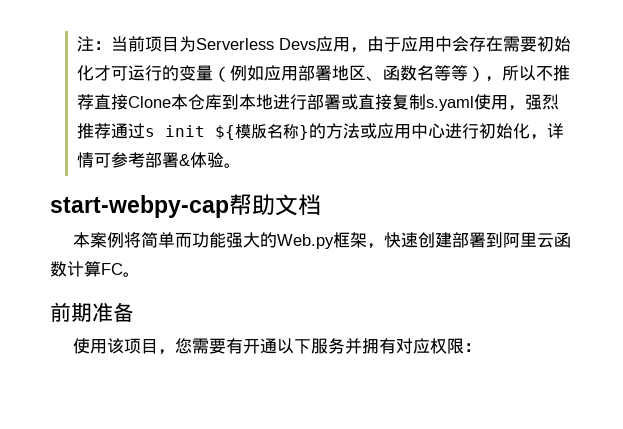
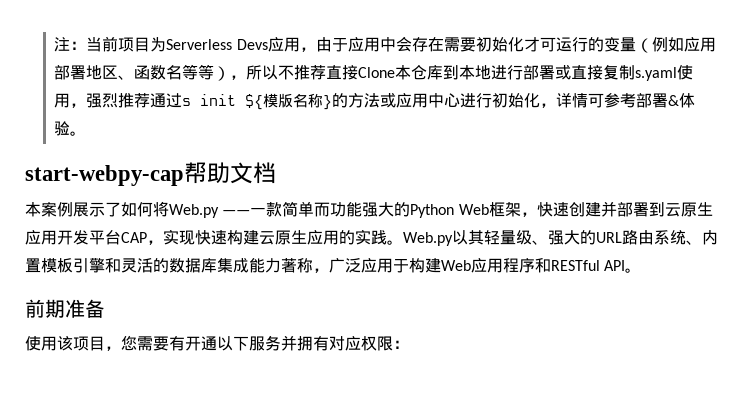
- 本案例将简单而功能强大的Web.py框架，快速创建部署到阿里云函数计算FC。
+ 本案例展示了如何将Web.py ——一款简单而功能强大的Python Web框架，快速创建并部署到云原生应用开发平台CAP，实现快速构建云原生应用的实践。Web.py以其轻量级、强大的URL路由系统、内置模板引擎和灵活的数据库集成能力著称，广泛应用于构建Web应用程序和RESTful API。

